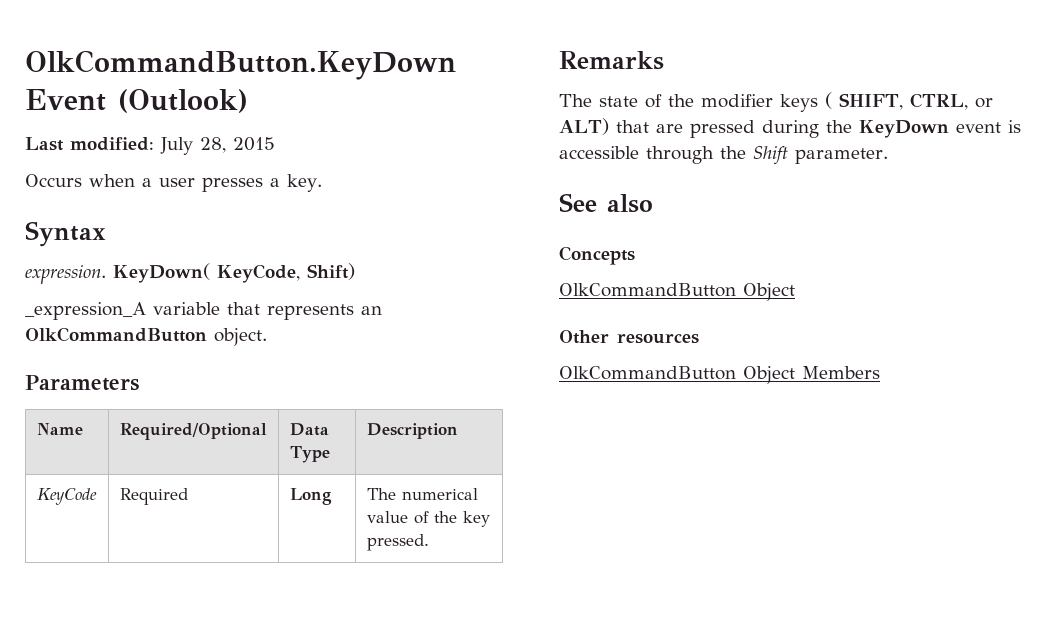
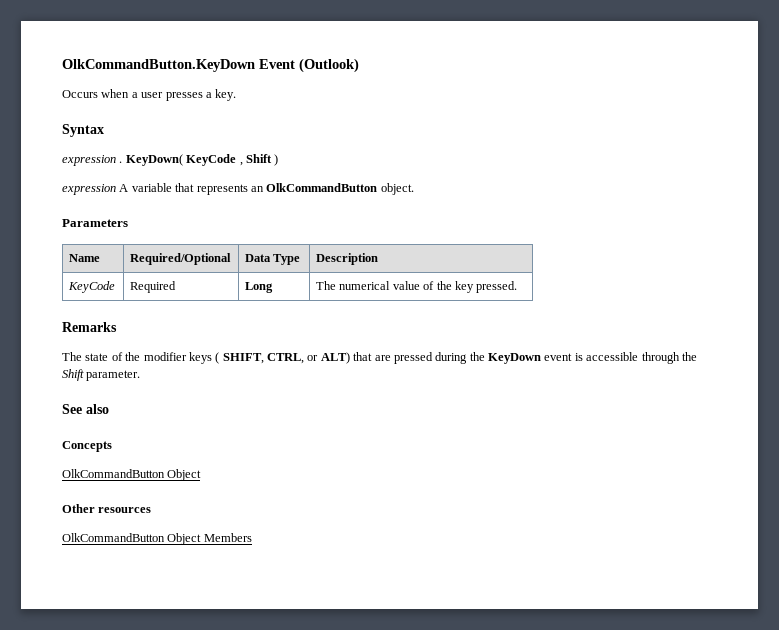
- Last modified: July 28, 2015
- expression. KeyDown( KeyCode, Shift)
- _expression_A variable that represents an OlkCommandButton object.
+ expression . KeyDown( KeyCode , Shift )
+ expression A variable that represents an OlkCommandButton object.

